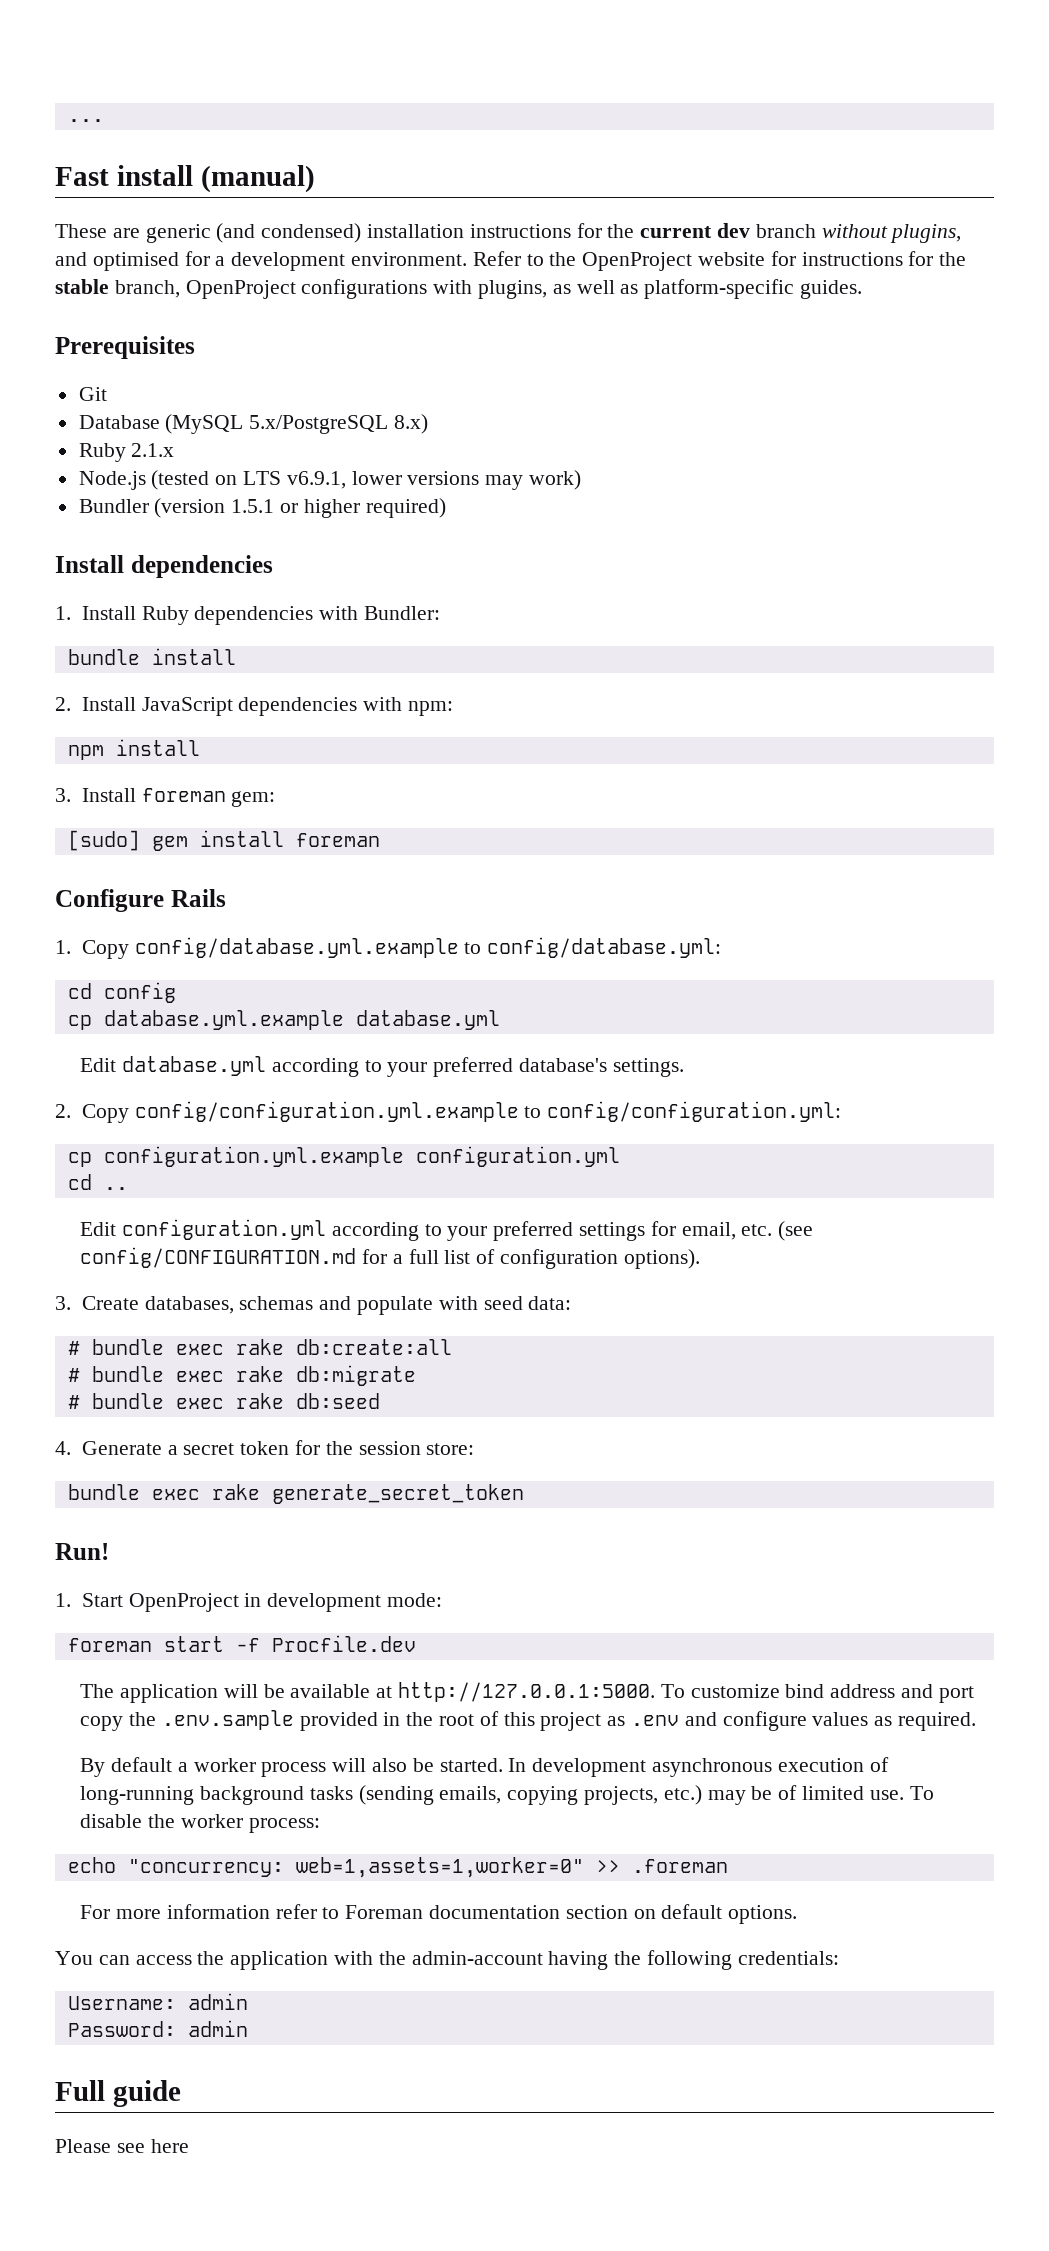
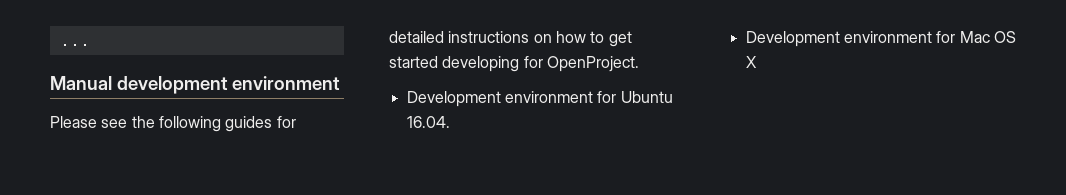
- Fast install (manual)
- These are generic (and condensed) installation instructions for the current dev branch without plugins, and optimised for a development environment. Refer to the OpenProject website for instructions for the stable branch, OpenProject configurations with plugins, as well as platform-specific guides.
- Prerequisites
- Git
- Database (MySQL 5.x/PostgreSQL 8.x)
- Ruby 2.1.x
- Node.js (tested on LTS v6.9.1, lower versions may work)
- Bundler (version 1.5.1 or higher required)
- Install dependencies
- 1. Install Ruby dependencies with Bundler:
- bundle install
- 2. Install JavaScript dependencies with npm:
- npm install
- 3. Install foreman gem:
- [sudo] gem install foreman
- Configure Rails
- 1. Copy config/database.yml.example to config/database.yml:
- cd config
- cp database.yml.example database.yml
- Edit database.yml according to your preferred database's settings.
- 2. Copy config/configuration.yml.example to config/configuration.yml:
- cp configuration.yml.example configuration.yml
- cd ..
- Edit configuration.yml according to your preferred settings for email, etc. (see config/CONFIGURATION.md for a full list of configuration options).
- 3. Create databases, schemas and populate with seed data:
- # bundle exec rake db:create:all
- # bundle exec rake db:migrate
- # bundle exec rake db:seed
- 4. Generate a secret token for the session store:
- bundle exec rake generate_secret_token
- Run!
- 1. Start OpenProject in development mode:
- foreman start -f Procfile.dev
- The application will be available at http://127.0.0.1:5000. To customize bind address and port copy the .env.sample provided in the root of this project as .env and configure values as required.
- By default a worker process will also be started. In development asynchronous execution of long-running background tasks (sending emails, copying projects, etc.) may be of limited use. To disable the worker process:
- echo "concurrency: web=1,assets=1,worker=0" >> .foreman
- For more information refer to Foreman documentation section on default options.
- You can access the application with the admin-account having the following credentials:
- Username: admin
- Password: admin
- Full guide
- Please see here
+ Manual development environment
+ Please see the following guides for detailed instructions on how to get started developing for OpenProject.
+ Development environment for Ubuntu 16.04.
+ Development environment for Mac OS X

